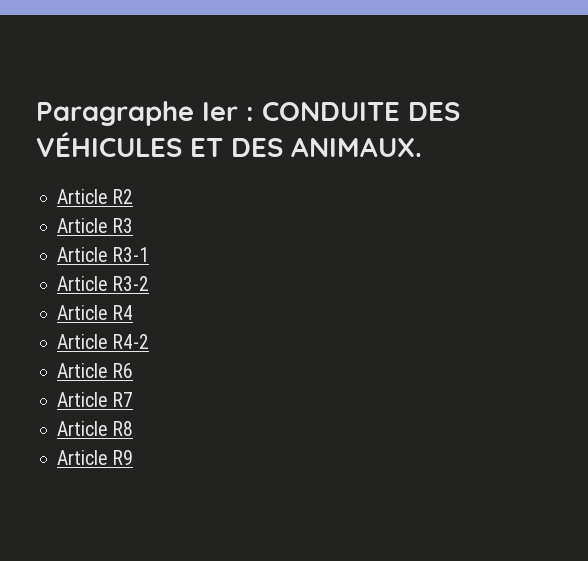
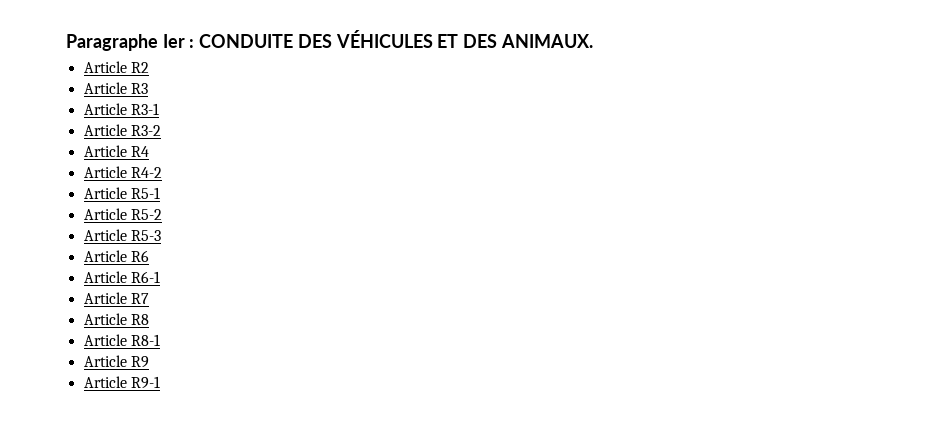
+ Article R5-1
+ Article R5-2
+ Article R5-3
+ Article R6-1
+ Article R8-1
+ Article R9-1

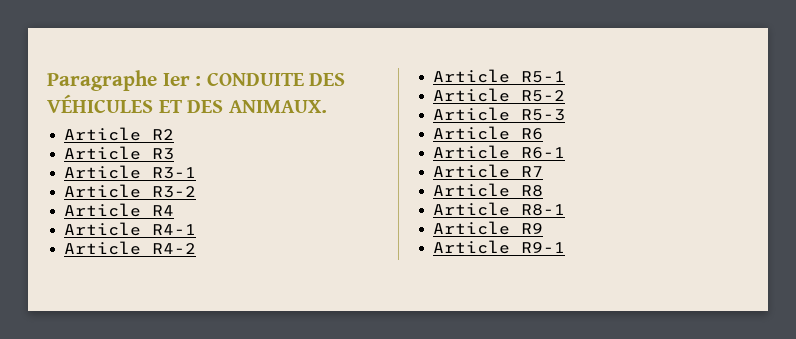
+ Article R4-1

